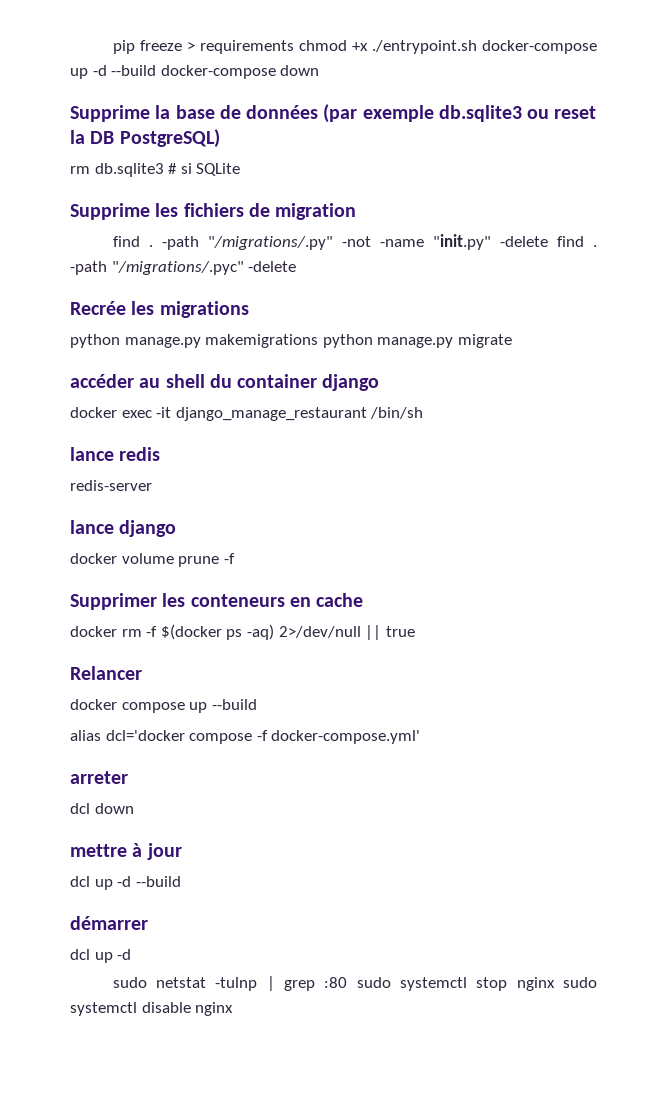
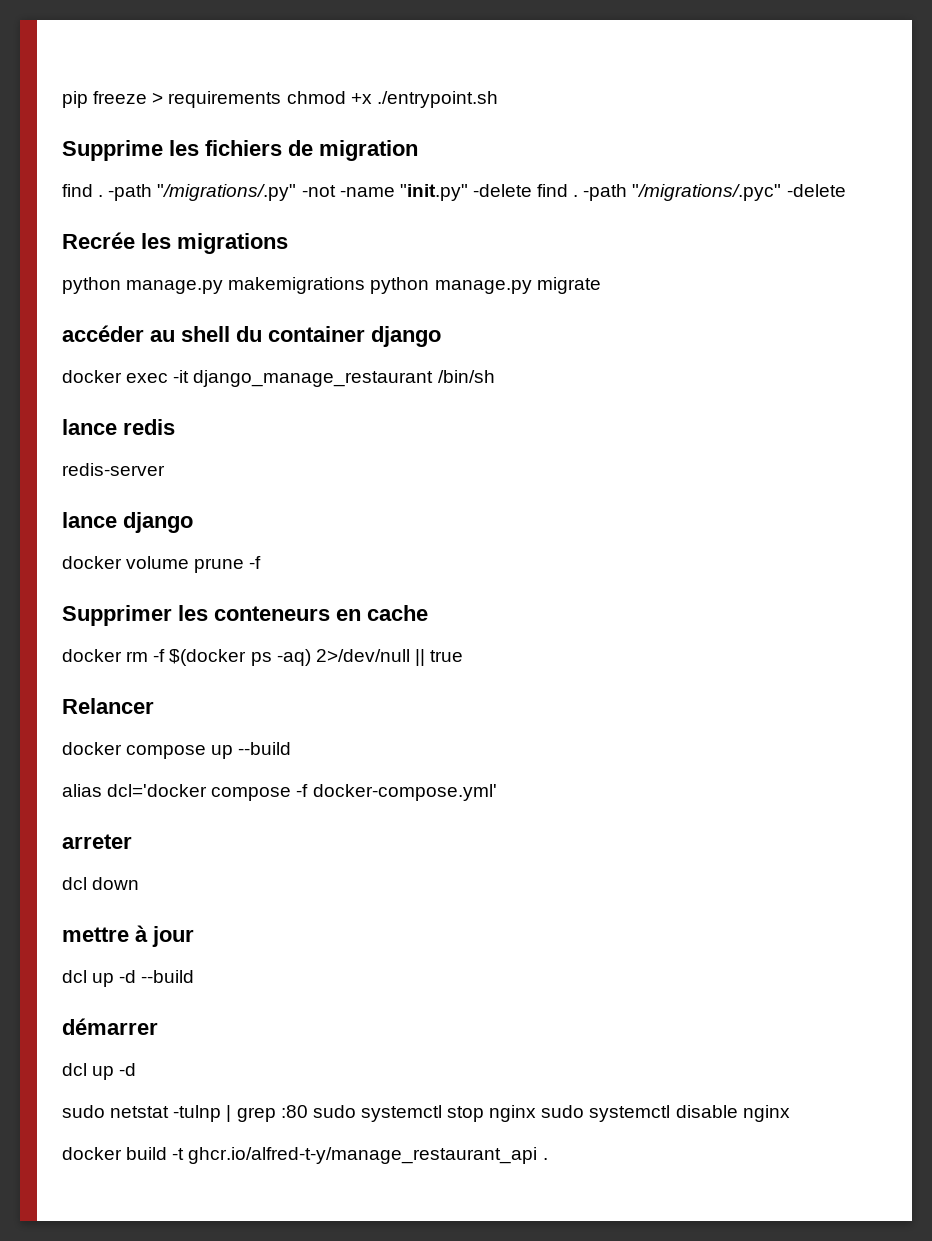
- pip freeze > requirements chmod +x ./entrypoint.sh docker-compose up -d --build docker-compose down
- Supprime la base de données (par exemple db.sqlite3 ou reset la DB PostgreSQL)
- rm db.sqlite3 # si SQLite
+ pip freeze > requirements chmod +x ./entrypoint.sh
+ docker build -t ghcr.io/alfred-t-y/manage_restaurant_api .

